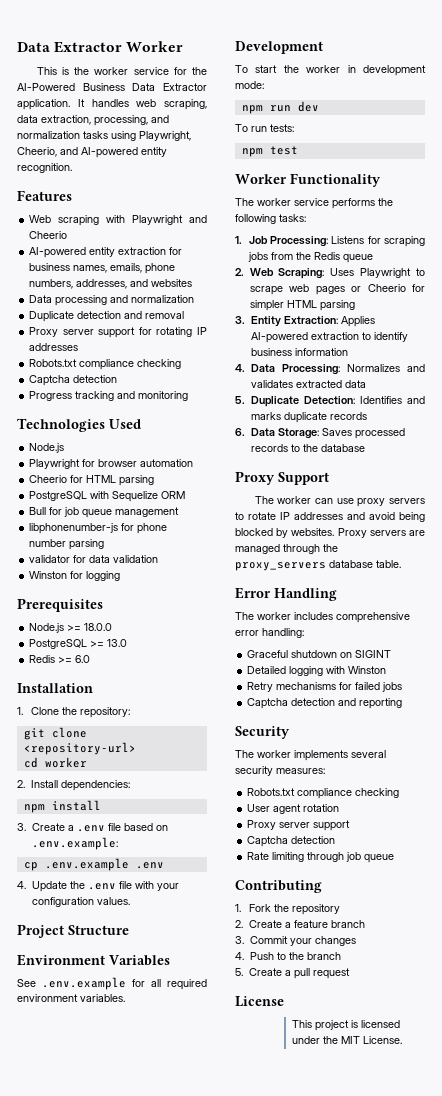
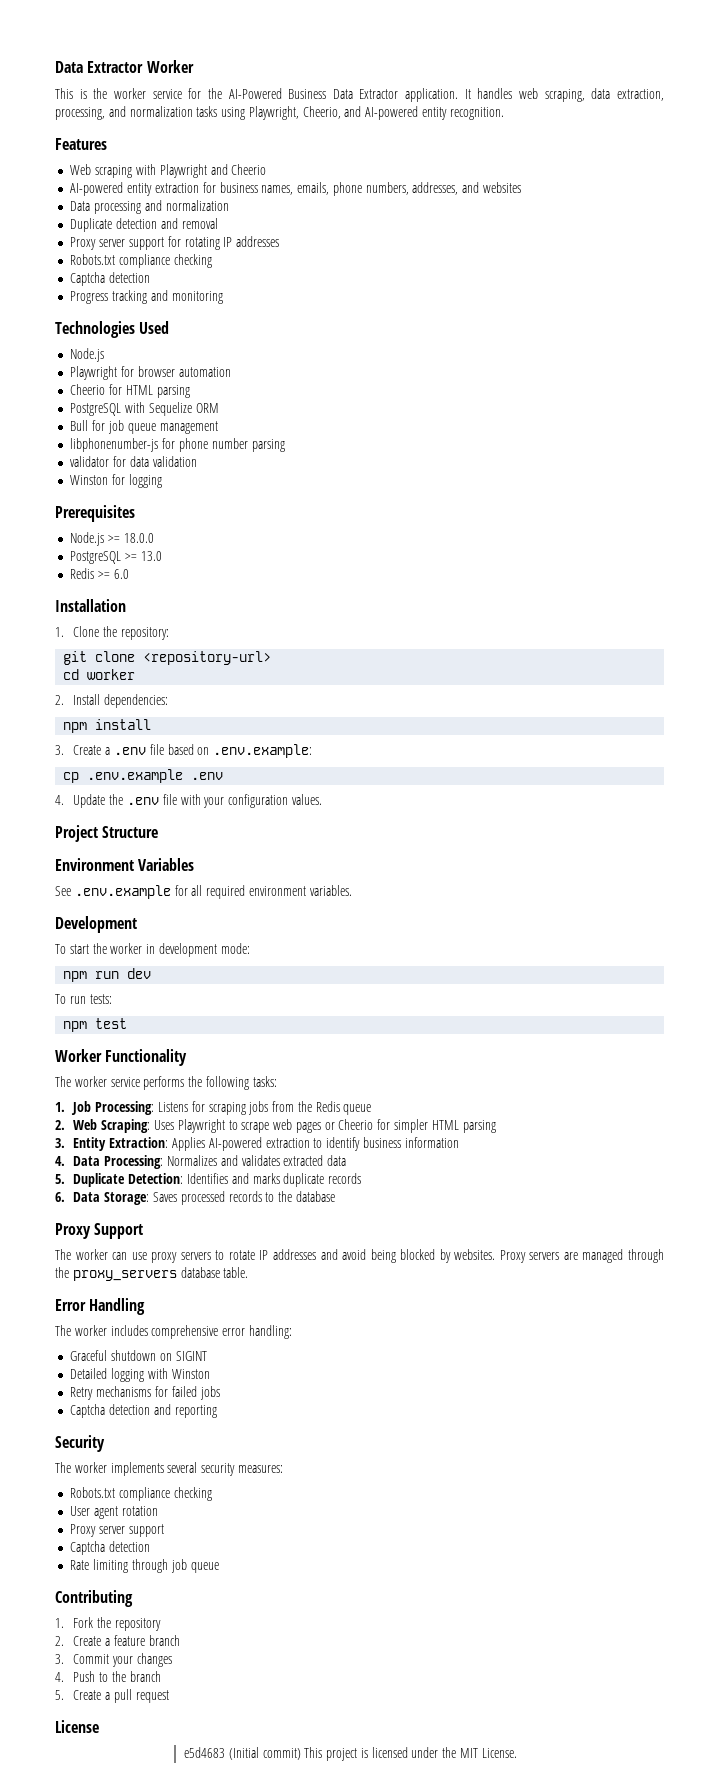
- This project is licensed under the MIT License.
+ e5d4683 (Initial commit) This project is licensed under the MIT License.

